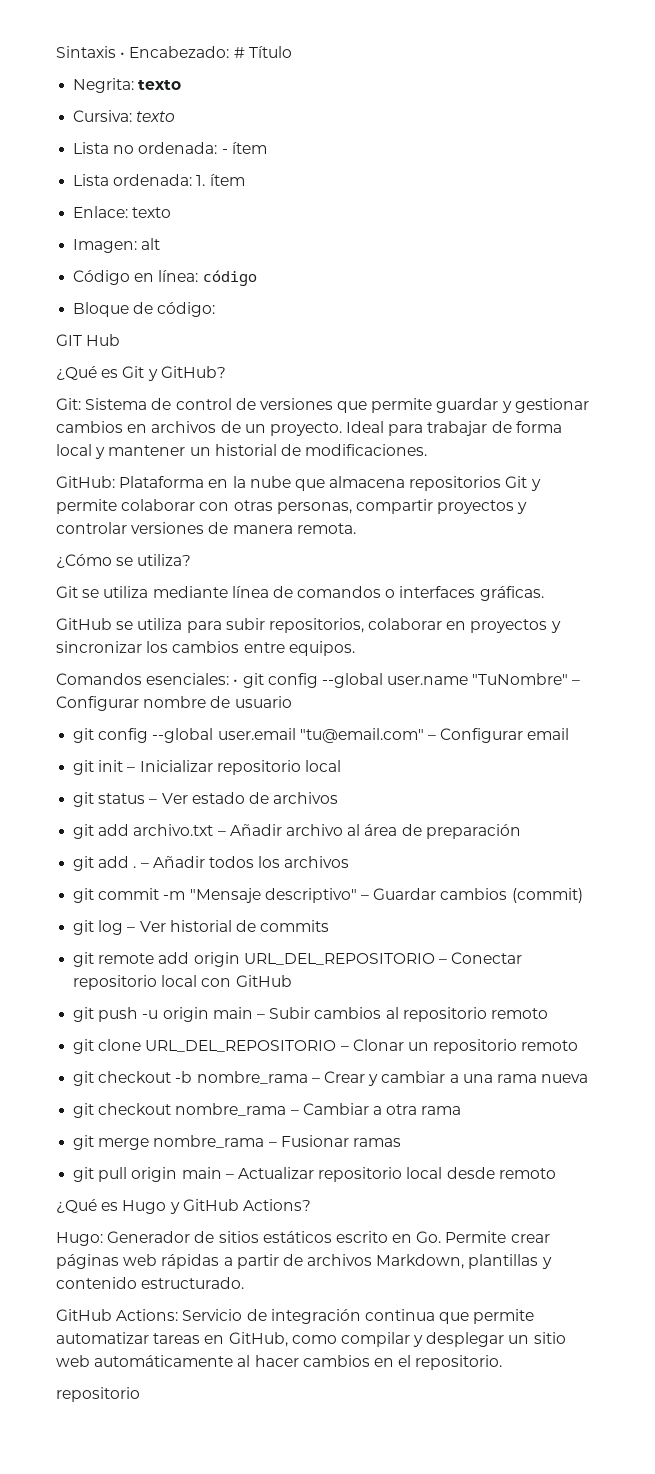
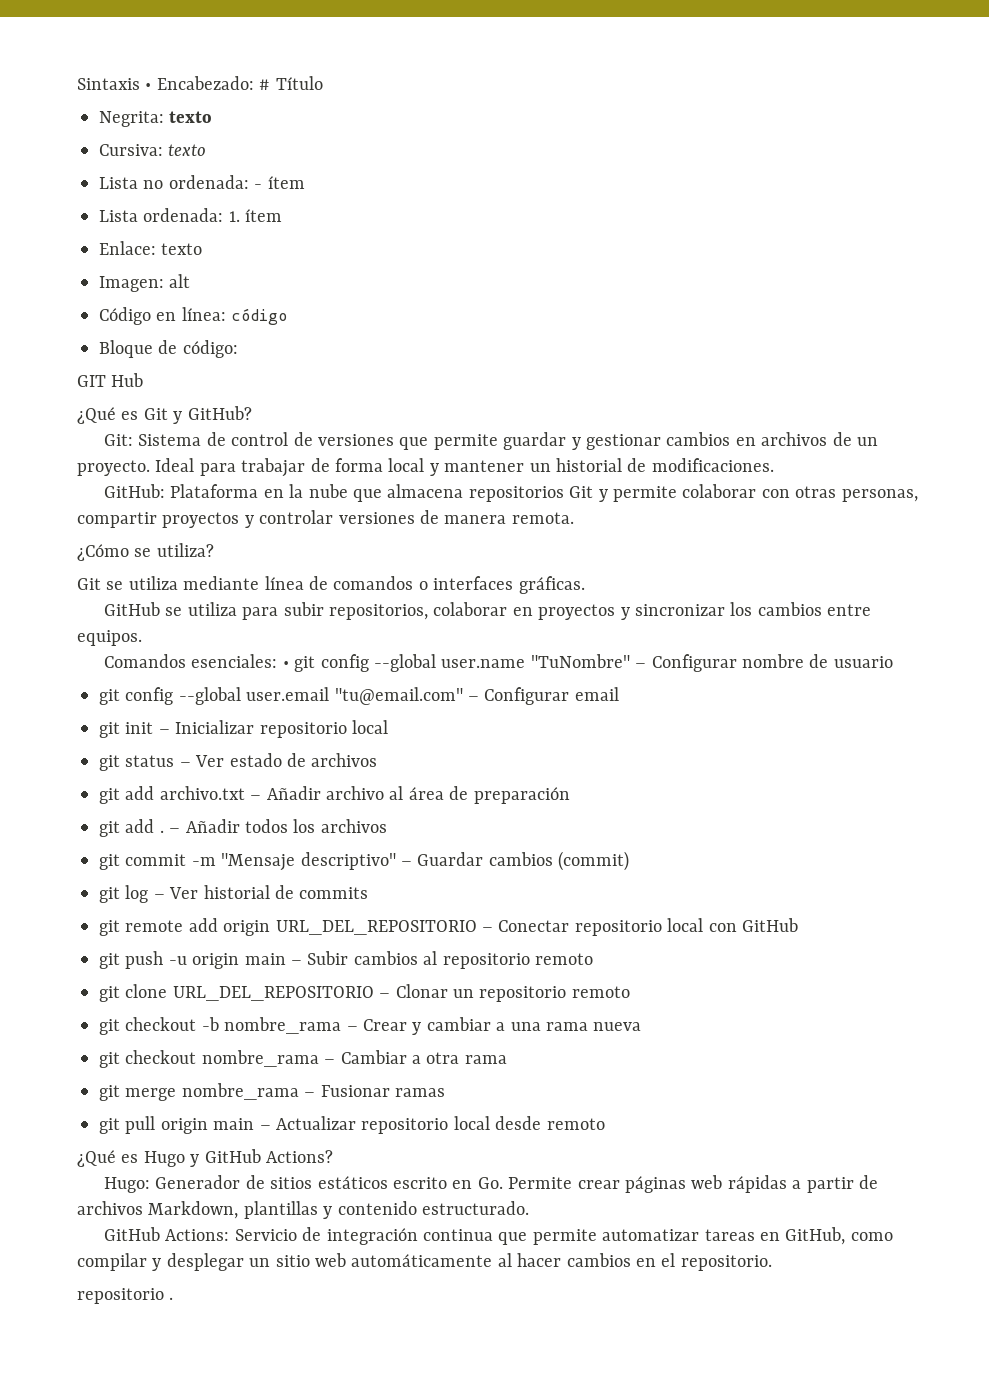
  GitHub Actions: Servicio de integración continua que permite automatizar tareas en GitHub, como compilar y desplegar un sitio web automáticamente al hacer cambios en el repositorio.
- repositorio
+ repositorio .

